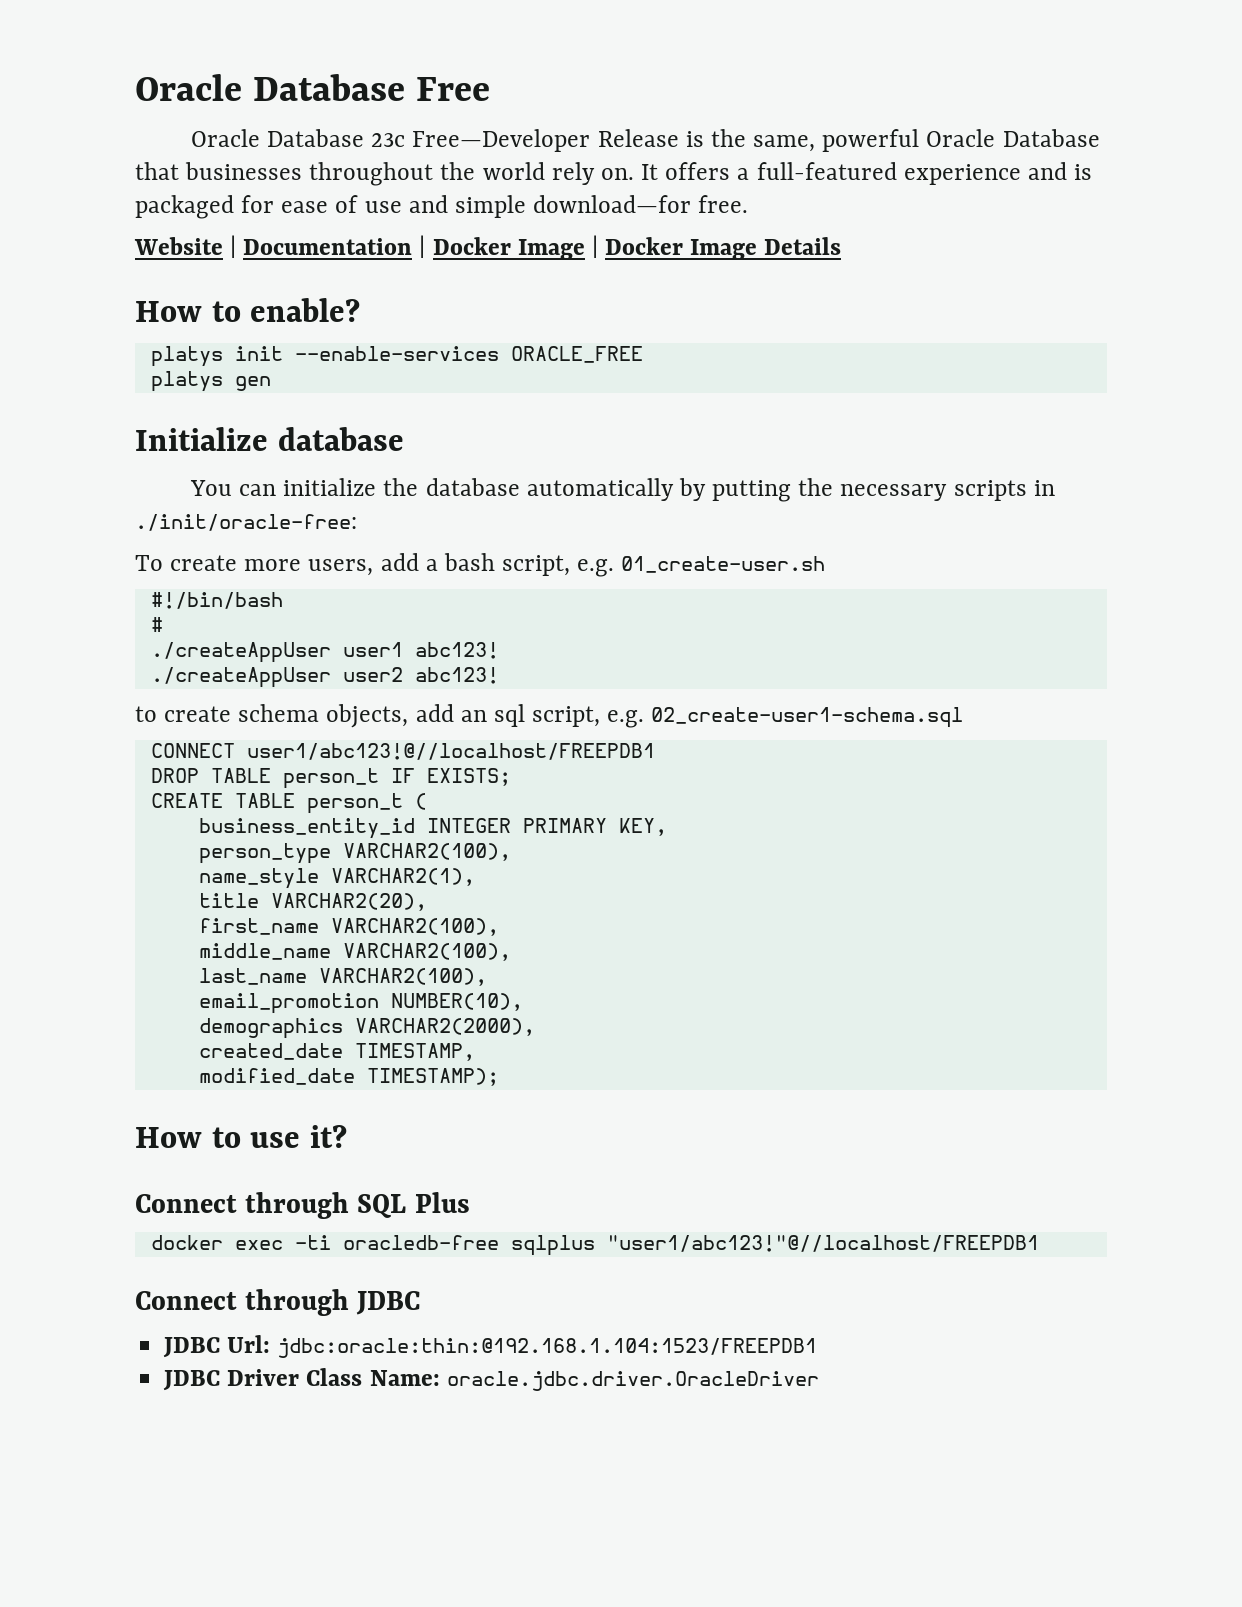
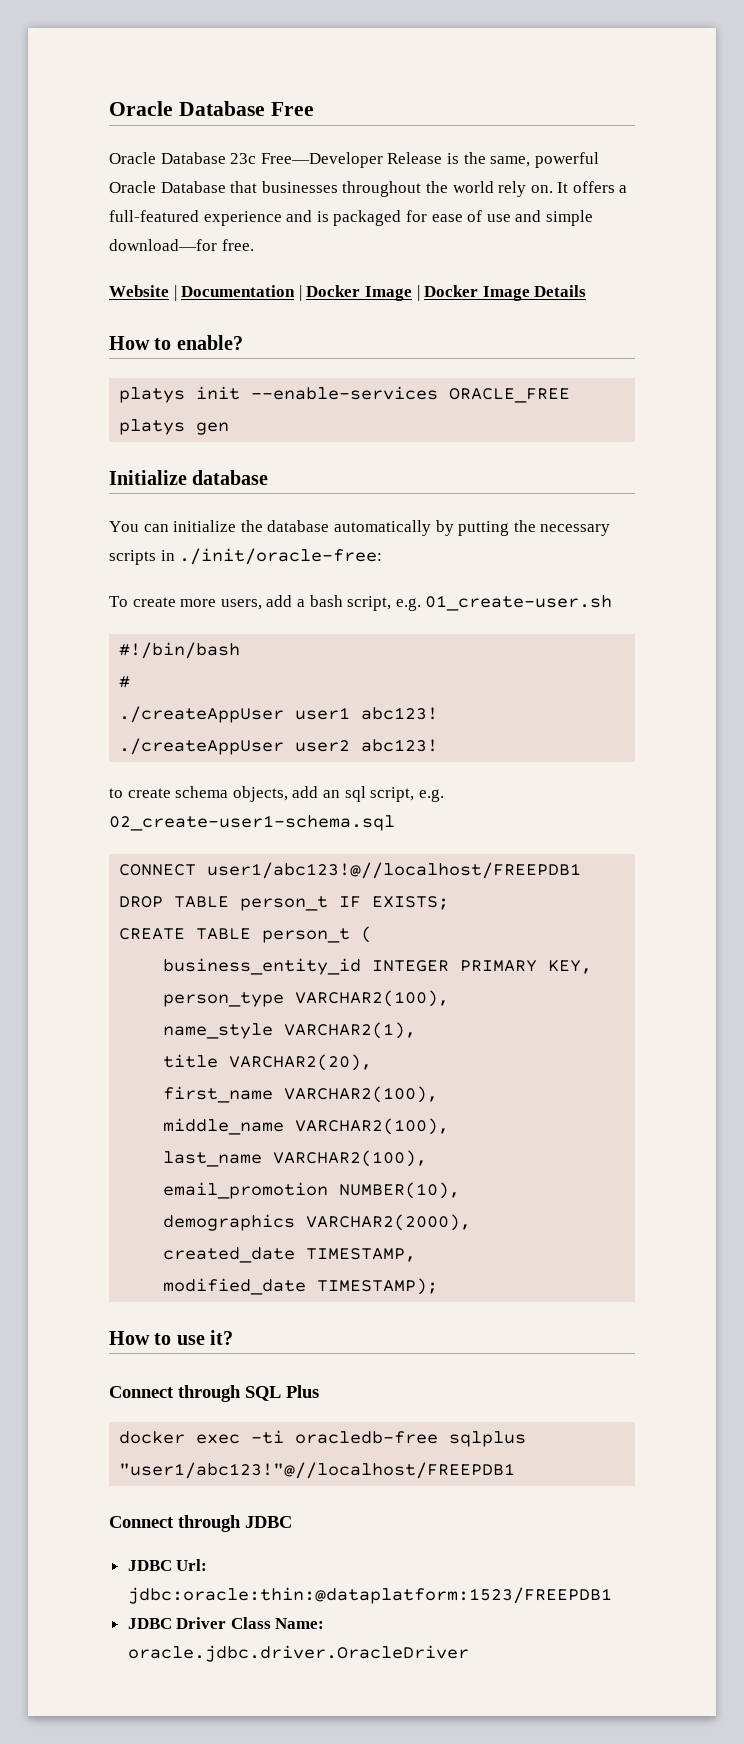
- JDBC Url: jdbc:oracle:thin:@192.168.1.104:1523/FREEPDB1
+ JDBC Url: jdbc:oracle:thin:@dataplatform:1523/FREEPDB1

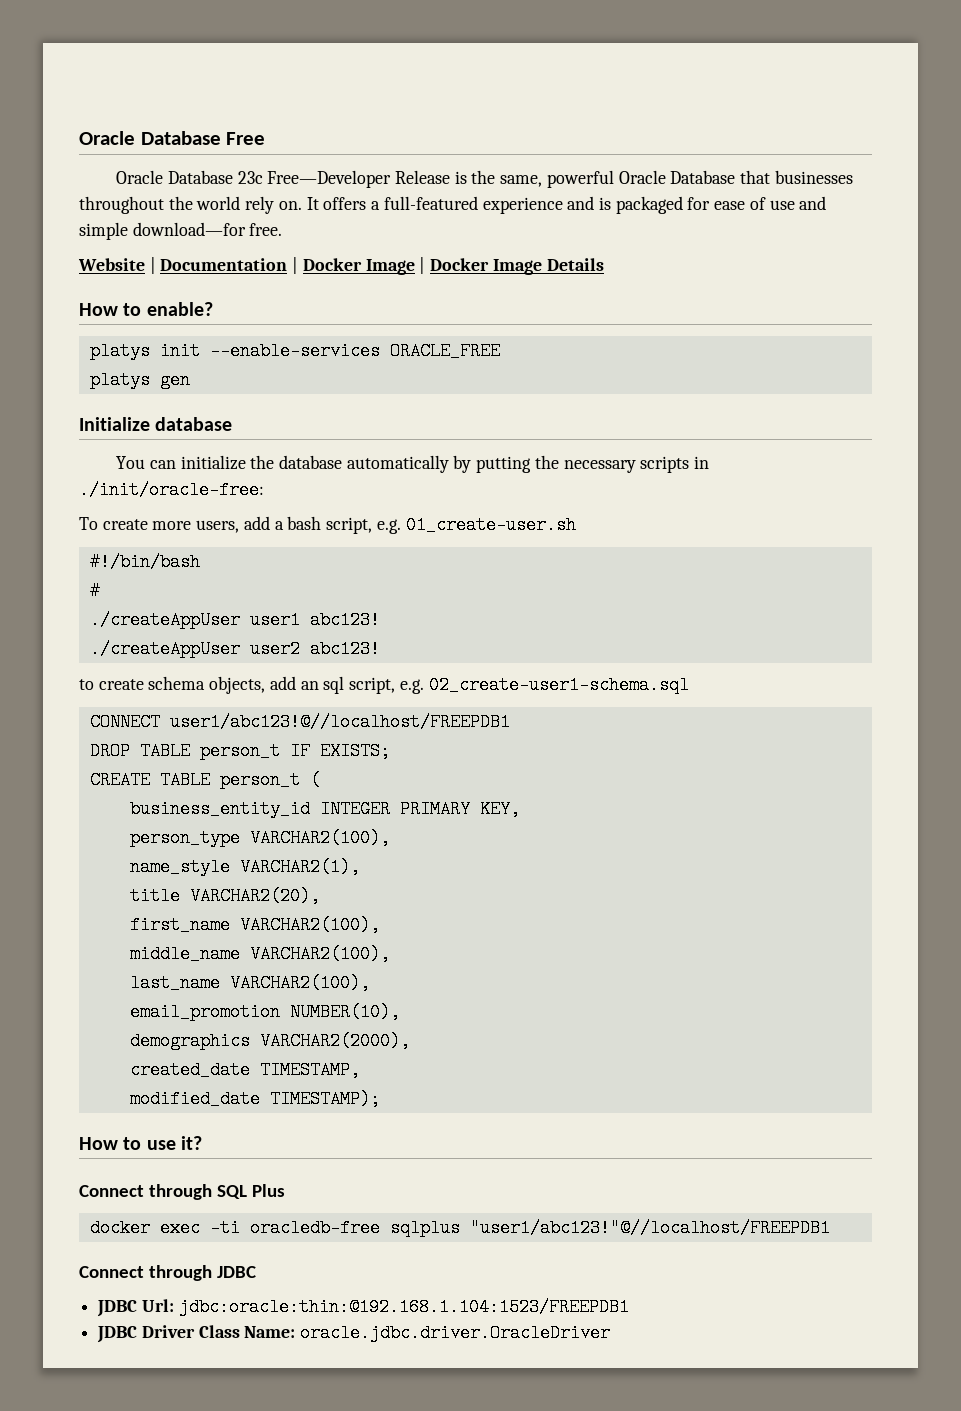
- JDBC Url: jdbc:oracle:thin:@dataplatform:1523/FREEPDB1
+ JDBC Url: jdbc:oracle:thin:@192.168.1.104:1523/FREEPDB1

